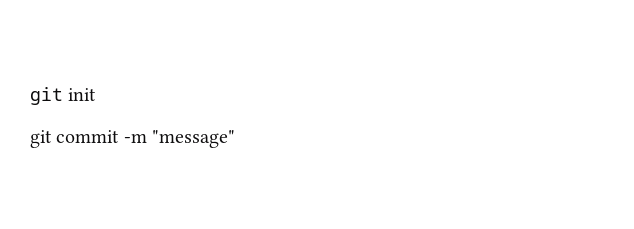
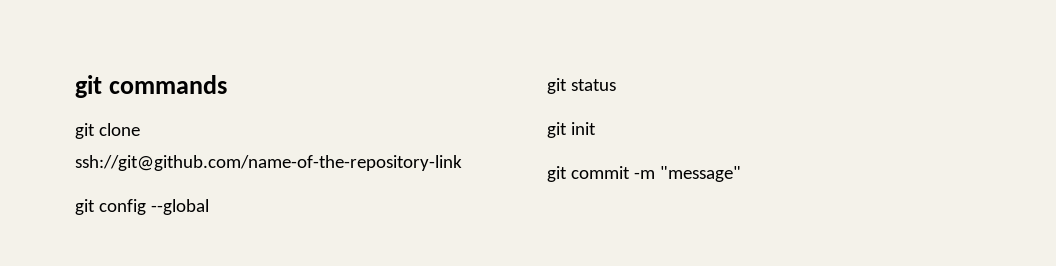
+ git commands
+ git clone ssh://git@github.com/name-of-the-repository-link
+ git config --global
+ git status

